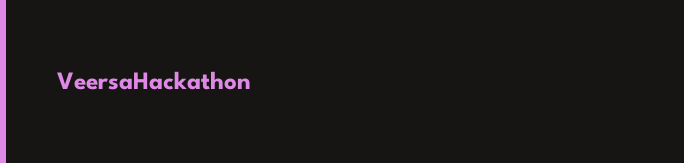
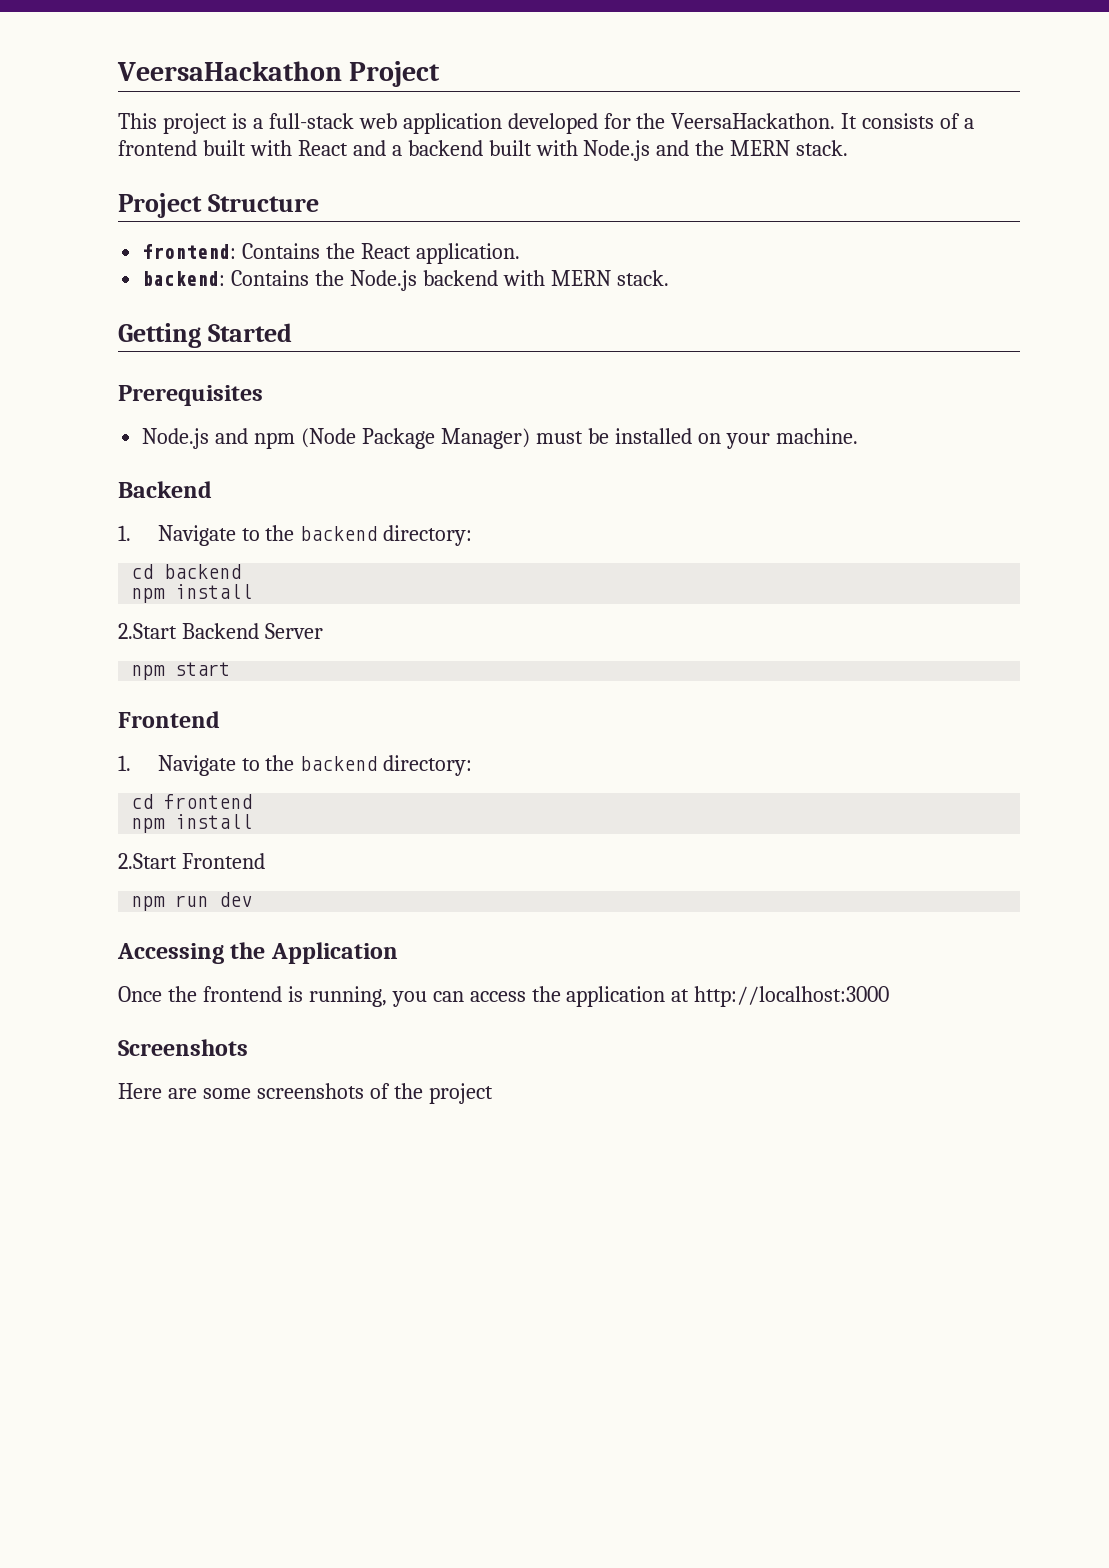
- VeersaHackathon
+ VeersaHackathon Project
+ This project is a full-stack web application developed for the VeersaHackathon. It consists of a frontend built with React and a backend built with Node.js and the MERN stack.
+ Project Structure
+ frontend: Contains the React application.
+ backend: Contains the Node.js backend with MERN stack.
+ Getting Started
+ Prerequisites
+ Node.js and npm (Node Package Manager) must be installed on your machine.
+ Backend
+ 1. Navigate to the backend directory:
+ cd backend
+ npm install
+ 2.Start Backend Server
+ npm start
+ Frontend
+ 1. Navigate to the backend directory:
+ cd frontend
+ npm install
+ 2.Start Frontend
+ npm run dev
+ Accessing the Application
+ Once the frontend is running, you can access the application at http://localhost:3000
+ Screenshots
+ Here are some screenshots of the project

